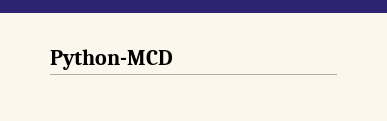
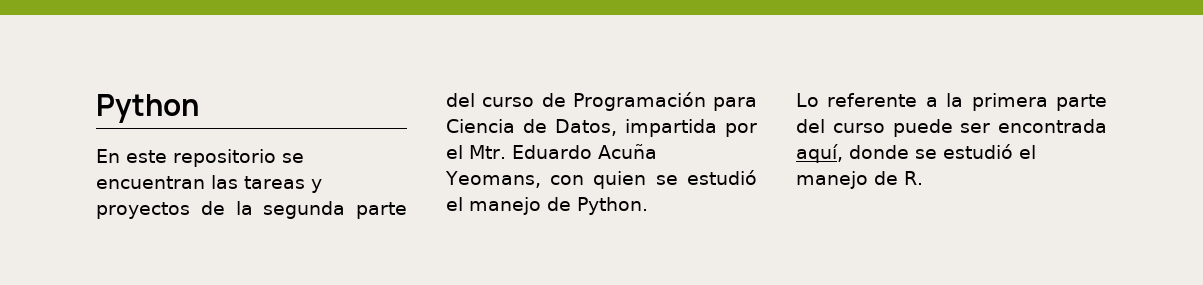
- Python-MCD
+ Python
+ En este repositorio se encuentran las tareas y proyectos de la segunda parte del curso de Programación para Ciencia de Datos, impartida por el Mtr. Eduardo Acuña Yeomans, con quien se estudió el manejo de Python.
+ Lo referente a la primera parte del curso puede ser encontrada aquí, donde se estudió el manejo de R.

